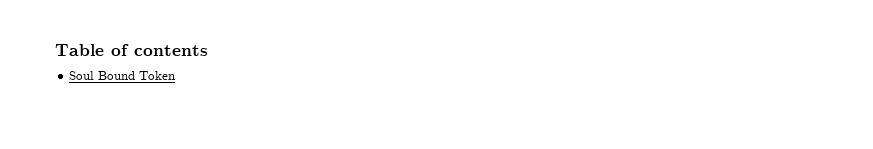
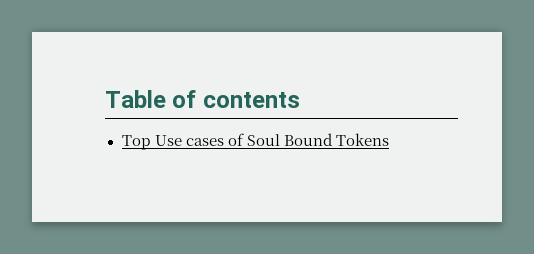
- Soul Bound Token
+ Top Use cases of Soul Bound Tokens

